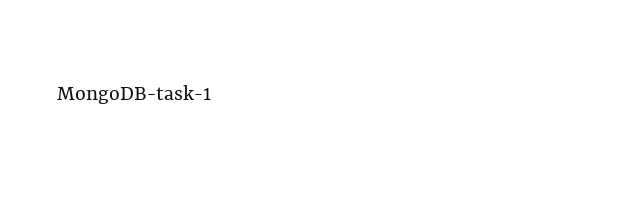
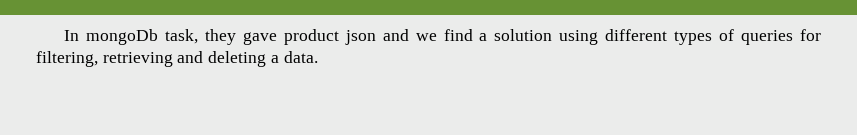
- MongoDB-task-1
+ In mongoDb task, they gave product json and we find a solution using different types of queries for filtering, retrieving and deleting a data.

